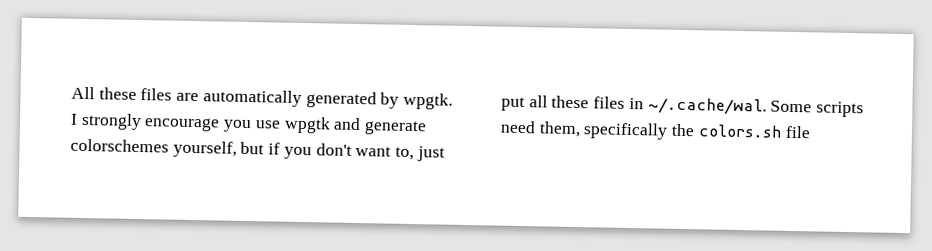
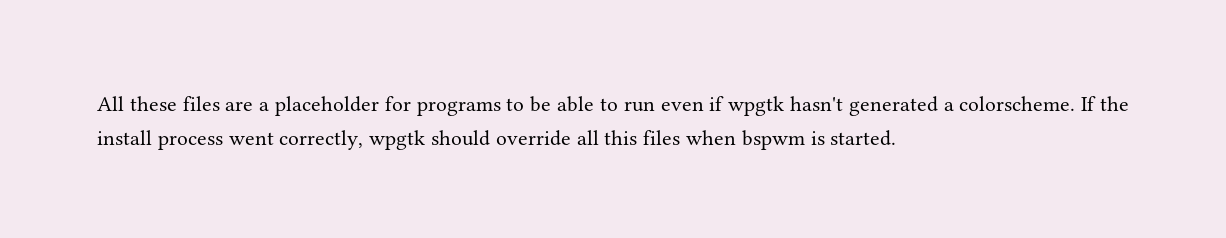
- All these files are automatically generated by wpgtk. I strongly encourage you use wpgtk and generate colorschemes yourself, but if you don't want to, just put all these files in ~/.cache/wal. Some scripts need them, specifically the colors.sh file
+ All these files are a placeholder for programs to be able to run even if wpgtk hasn't generated a colorscheme. If the install process went correctly, wpgtk should override all this files when bspwm is started.

